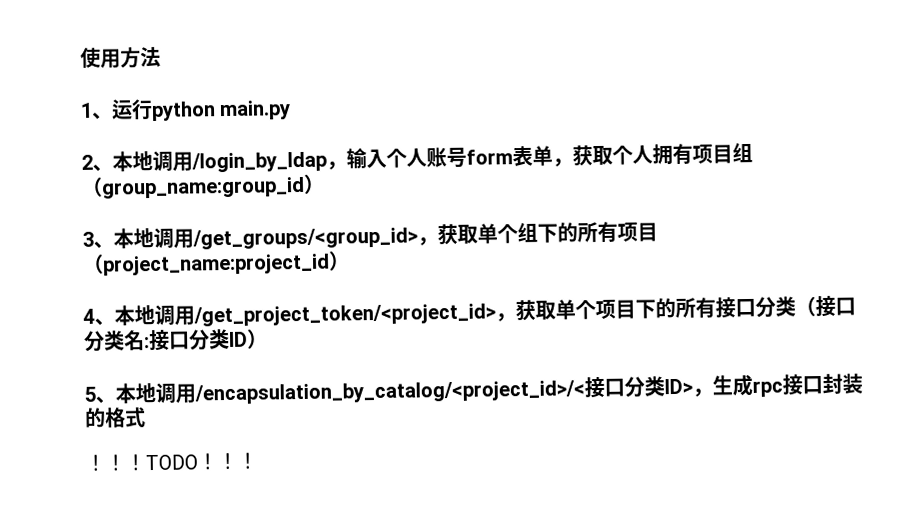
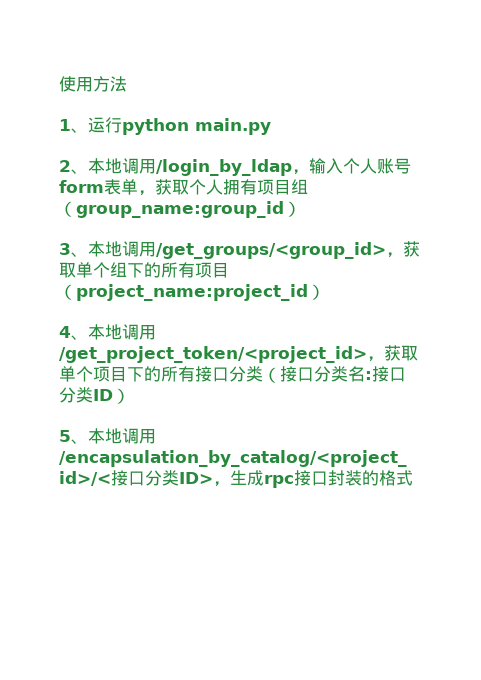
- ！！！TODO！！！

